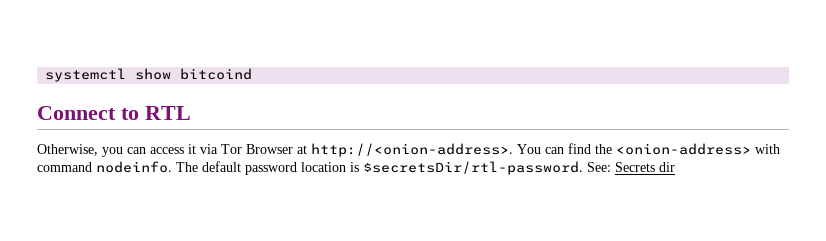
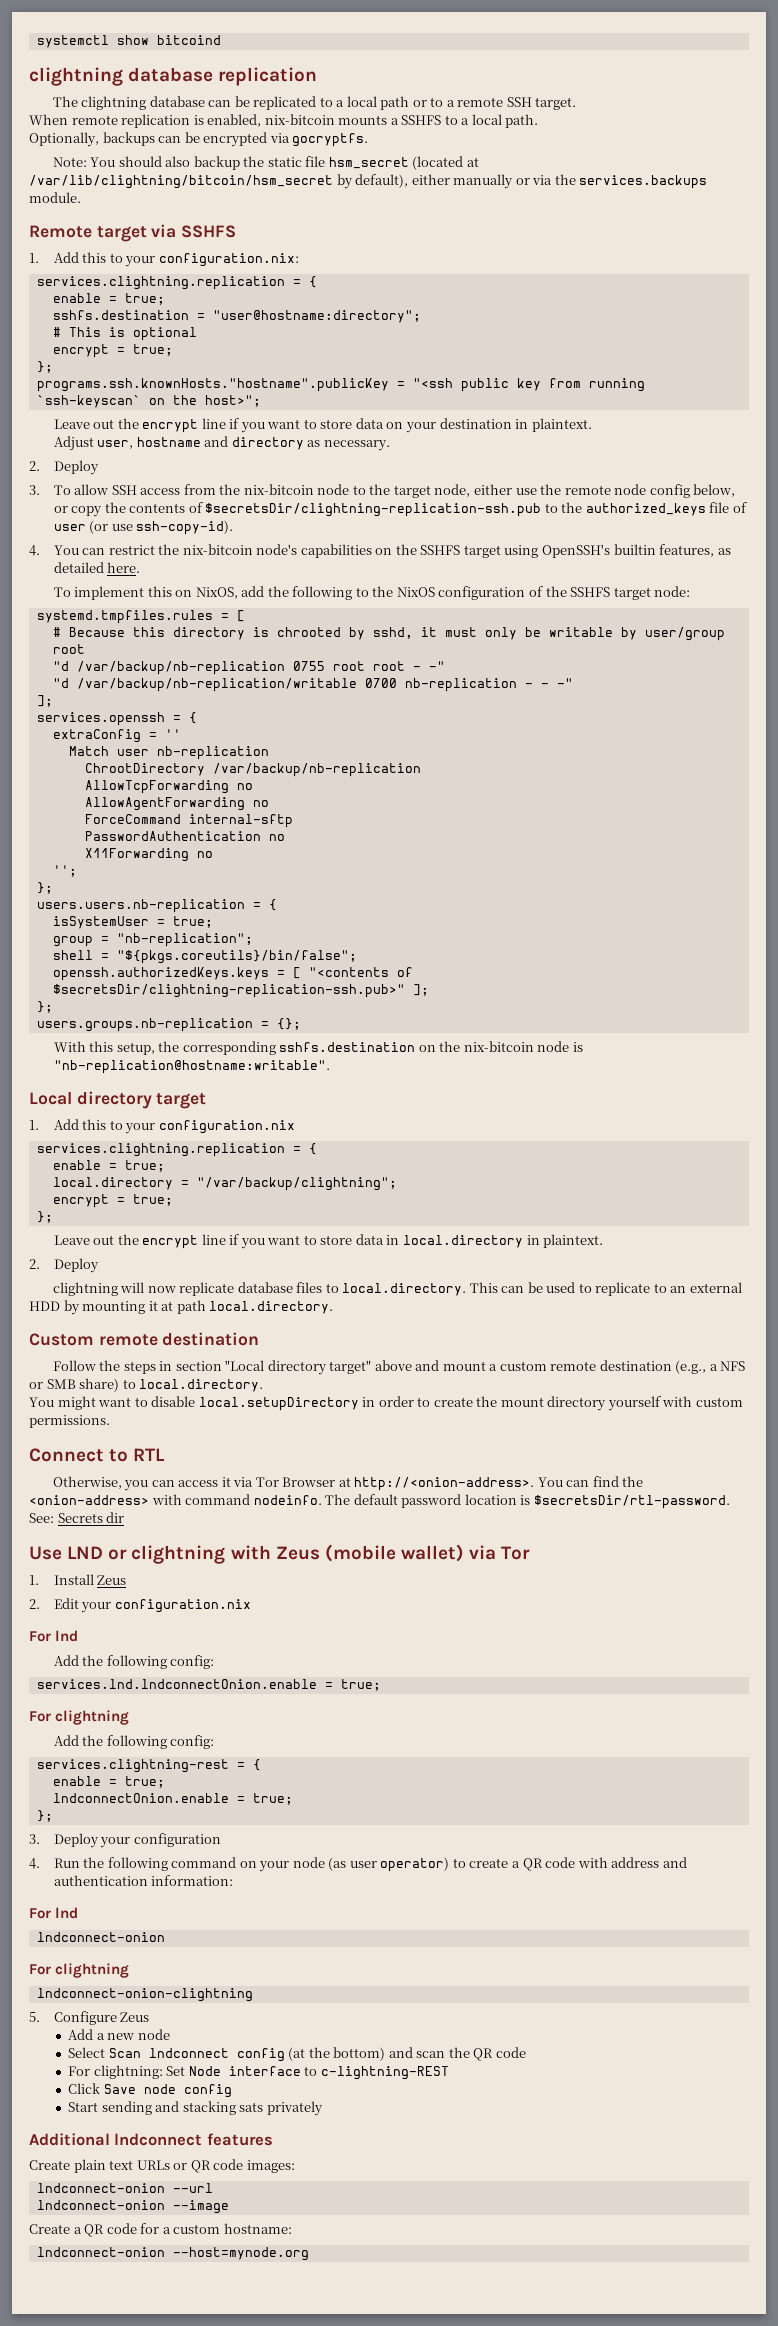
+ clightning database replication
+ The clightning database can be replicated to a local path or to a remote SSH target.
+ When remote replication is enabled, nix-bitcoin mounts a SSHFS to a local path.
+ Optionally, backups can be encrypted via gocryptfs.
+ Note: You should also backup the static file hsm_secret (located at /var/lib/clightning/bitcoin/hsm_secret by default), either manually or via the services.backups module.
+ Remote target via SSHFS
+ 1. Add this to your configuration.nix:
+ services.clightning.replication = {
+ enable = true;
+ sshfs.destination = "user@hostname:directory";
+ # This is optional
+ encrypt = true;
+ };
+ programs.ssh.knownHosts."hostname".publicKey = "<ssh public key from running `ssh-keyscan` on the host>";
+ Leave out the encrypt line if you want to store data on your destination in plaintext.
+ Adjust user, hostname and directory as necessary.
+ 2. Deploy
+ 3. To allow SSH access from the nix-bitcoin node to the target node, either use the remote node config below, or copy the contents of $secretsDir/clightning-replication-ssh.pub to the authorized_keys file of user (or use ssh-copy-id).
+ 4. You can restrict the nix-bitcoin node's capabilities on the SSHFS target using OpenSSH's builtin features, as detailed here.
+ To implement this on NixOS, add the following to the NixOS configuration of the SSHFS target node:
+ systemd.tmpfiles.rules = [
+ # Because this directory is chrooted by sshd, it must only be writable by user/group root
+ "d /var/backup/nb-replication 0755 root root - -"
+ "d /var/backup/nb-replication/writable 0700 nb-replication - - -"
+ ];
+ services.openssh = {
+ extraConfig = ''
+ Match user nb-replication
+ ChrootDirectory /var/backup/nb-replication
+ AllowTcpForwarding no
+ AllowAgentForwarding no
+ ForceCommand internal-sftp
+ PasswordAuthentication no
+ X11Forwarding no
+ '';
+ };
+ users.users.nb-replication = {
+ isSystemUser = true;
+ group = "nb-replication";
+ shell = "${pkgs.coreutils}/bin/false";
+ openssh.authorizedKeys.keys = [ "<contents of $secretsDir/clightning-replication-ssh.pub>" ];
+ };
+ users.groups.nb-replication = {};
+ With this setup, the corresponding sshfs.destination on the nix-bitcoin node is "nb-replication@hostname:writable".
+ Local directory target
+ 1. Add this to your configuration.nix
+ services.clightning.replication = {
+ enable = true;
+ local.directory = "/var/backup/clightning";
+ encrypt = true;
+ };
+ Leave out the encrypt line if you want to store data in local.directory in plaintext.
+ 2. Deploy
+ clightning will now replicate database files to local.directory. This can be used to replicate to an external HDD by mounting it at path local.directory.
+ Custom remote destination
+ Follow the steps in section "Local directory target" above and mount a custom remote destination (e.g., a NFS or SMB share) to local.directory.
+ You might want to disable local.setupDirectory in order to create the mount directory yourself with custom permissions.
+ Use LND or clightning with Zeus (mobile wallet) via Tor
+ 1. Install Zeus
+ 2. Edit your configuration.nix
+ For lnd
+ Add the following config:
+ services.lnd.lndconnectOnion.enable = true;
+ For clightning
+ Add the following config:
+ services.clightning-rest = {
+ enable = true;
+ lndconnectOnion.enable = true;
+ };
+ 3. Deploy your configuration
+ 4. Run the following command on your node (as user operator) to create a QR code with address and authentication information:
+ For lnd
+ lndconnect-onion
+ For clightning
+ lndconnect-onion-clightning
+ 5. Configure Zeus
+ Add a new node
+ Select Scan lndconnect config (at the bottom) and scan the QR code
+ For clightning: Set Node interface to c-lightning-REST
+ Click Save node config
+ Start sending and stacking sats privately
+ Additional lndconnect features
+ Create plain text URLs or QR code images:
+ lndconnect-onion --url
+ lndconnect-onion --image
+ Create a QR code for a custom hostname:
+ lndconnect-onion --host=mynode.org

